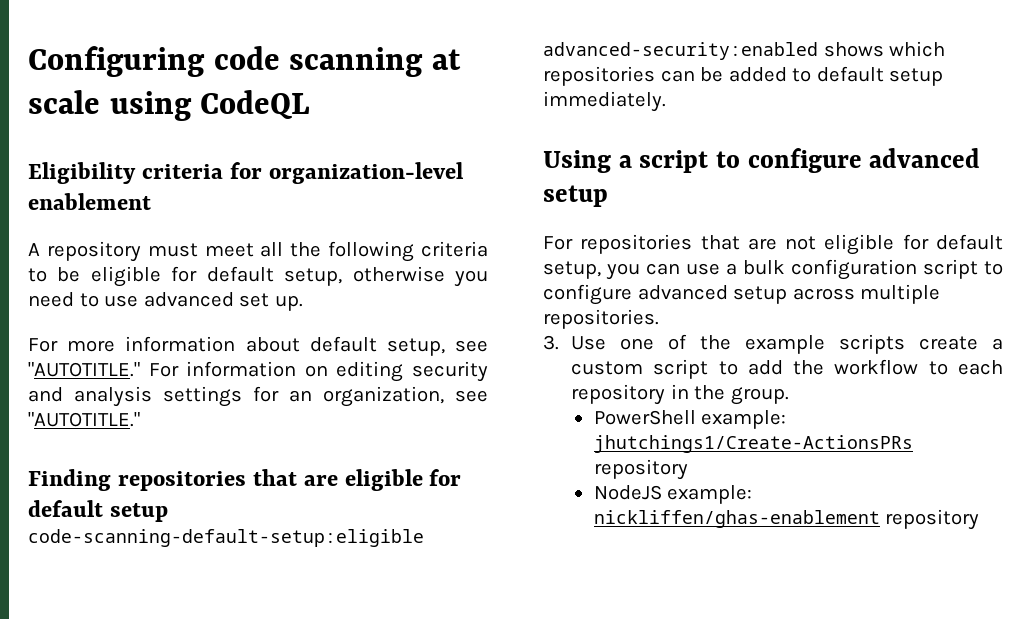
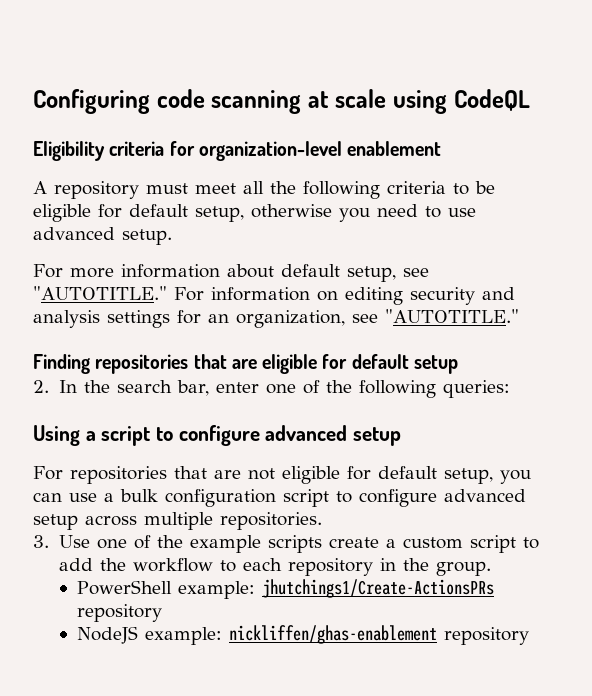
- A repository must meet all the following criteria to be eligible for default setup, otherwise you need to use advanced set up.
+ A repository must meet all the following criteria to be eligible for default setup, otherwise you need to use advanced setup.
- code-scanning-default-setup:eligible advanced-security:enabled shows which repositories can be added to default setup immediately.
+ 2. In the search bar, enter one of the following queries:

